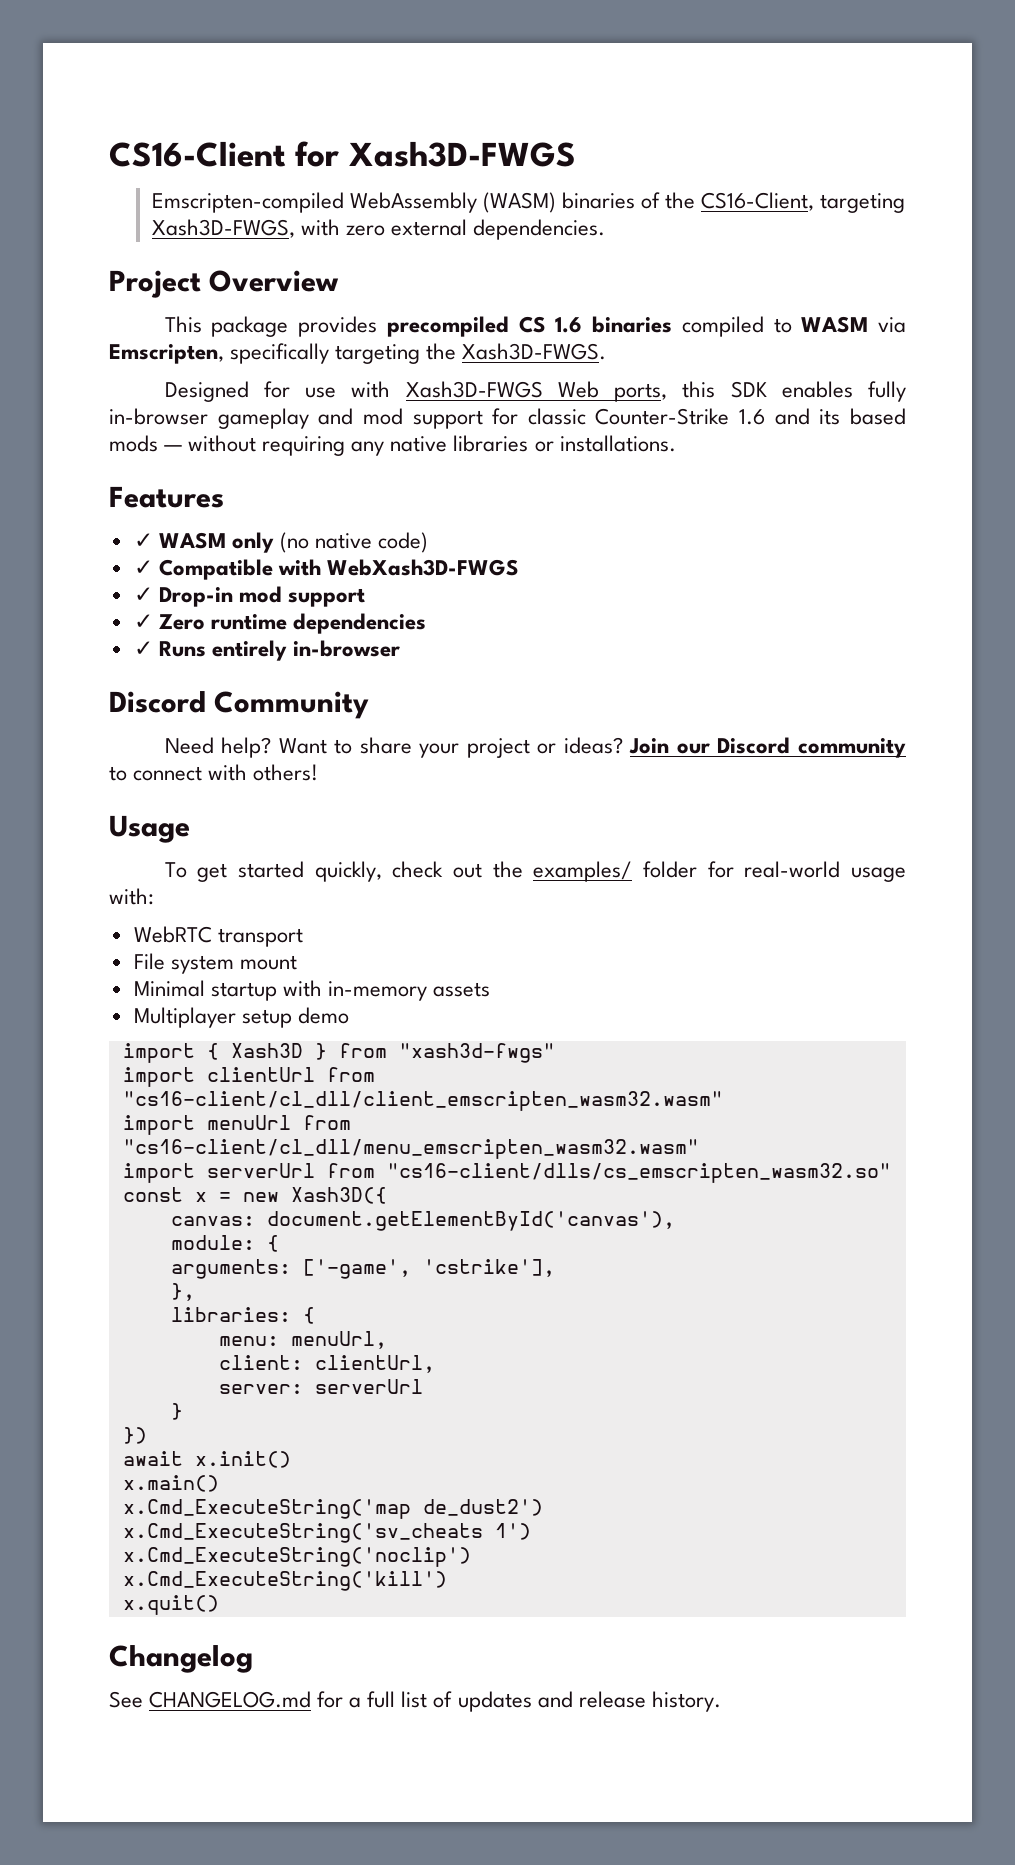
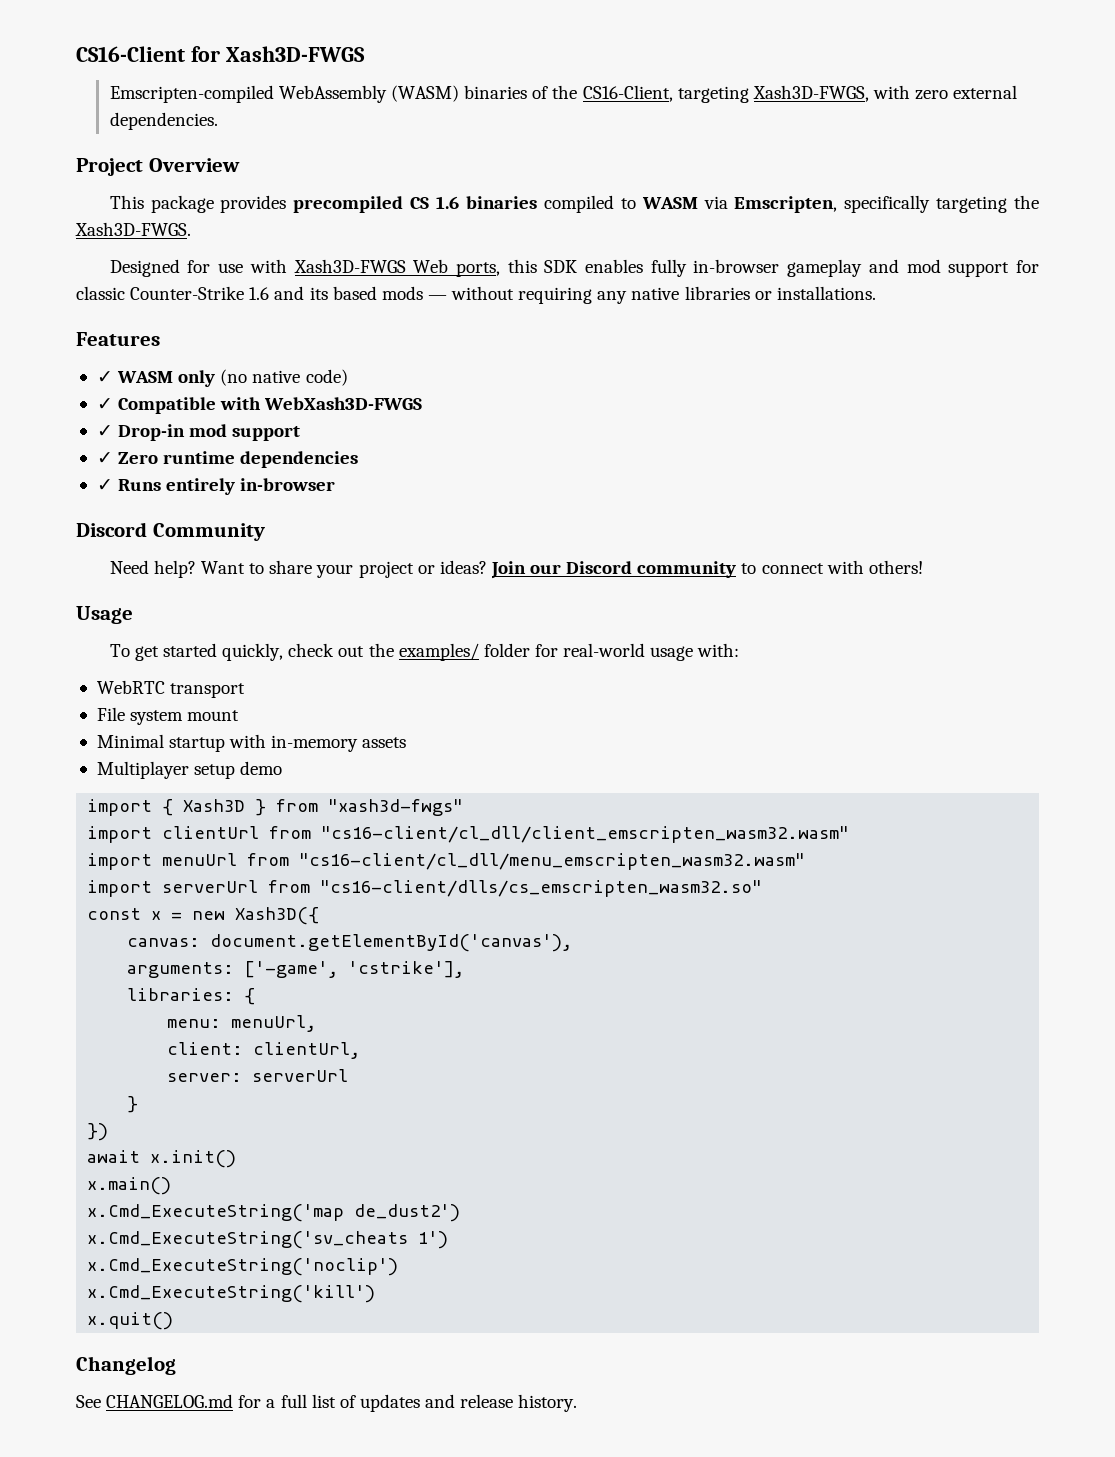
- module: {
- },

